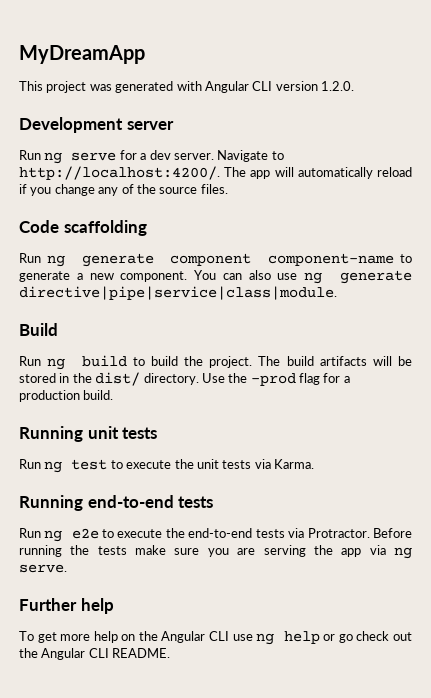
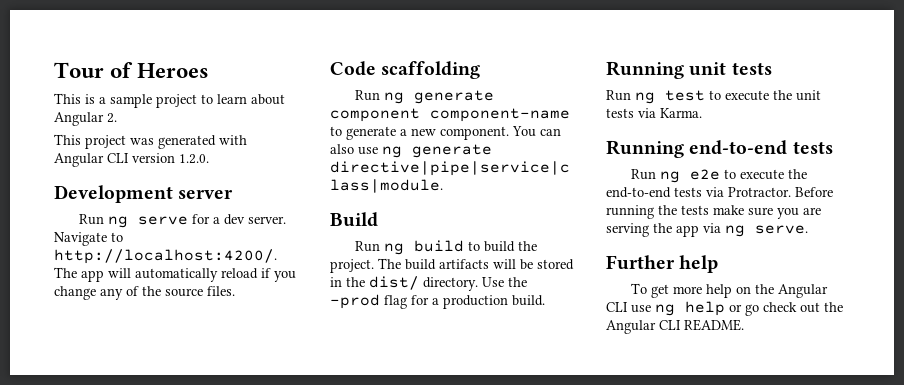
- MyDreamApp
+ Tour of Heroes
+ This is a sample project to learn about Angular 2.

